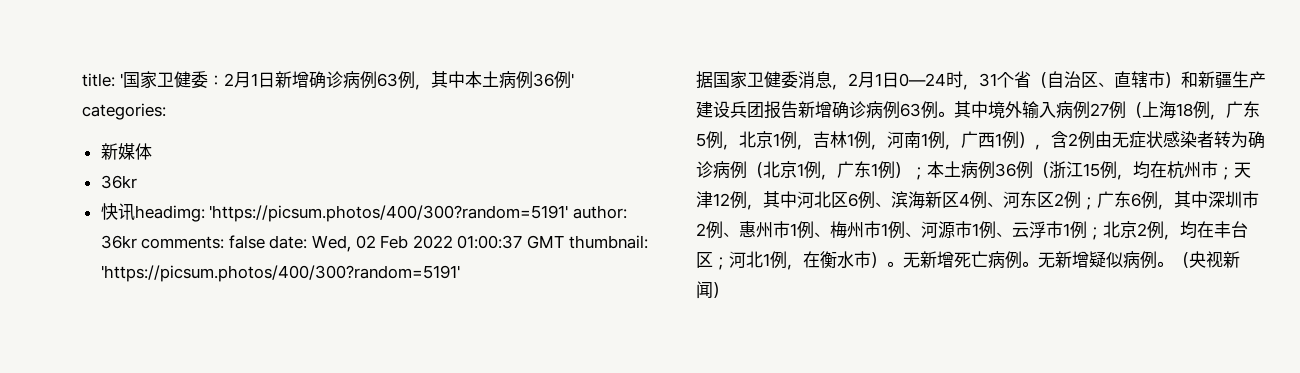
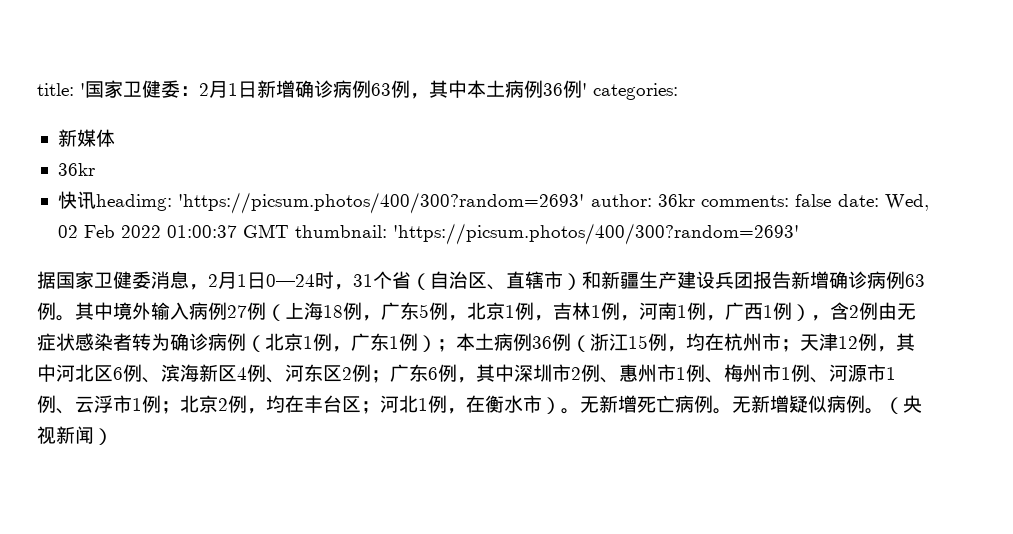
- 快讯headimg: 'https://picsum.photos/400/300?random=5191' author: 36kr comments: false date: Wed, 02 Feb 2022 01:00:37 GMT thumbnail: 'https://picsum.photos/400/300?random=5191'
+ 快讯headimg: 'https://picsum.photos/400/300?random=2693' author: 36kr comments: false date: Wed, 02 Feb 2022 01:00:37 GMT thumbnail: 'https://picsum.photos/400/300?random=2693'

